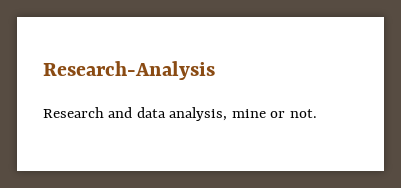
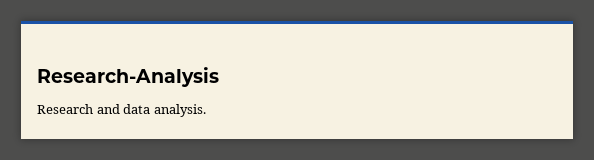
- Research and data analysis, mine or not.
+ Research and data analysis.

